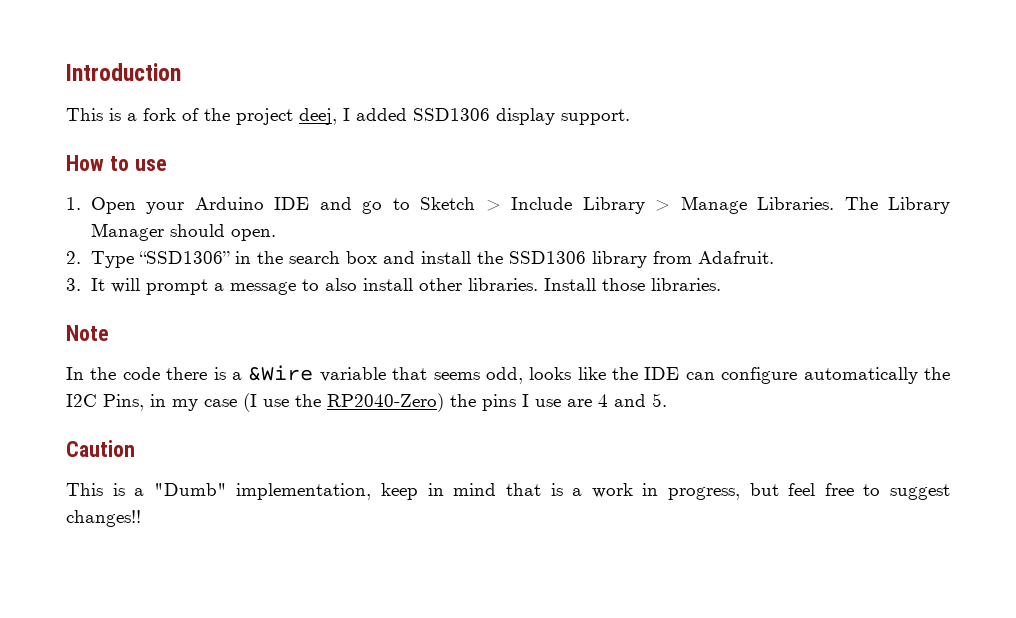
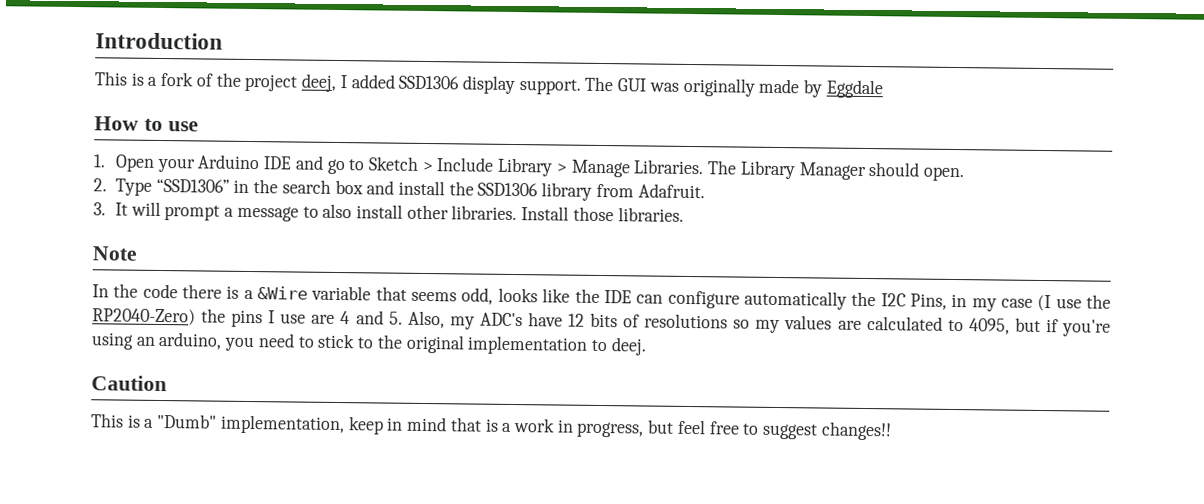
+ The GUI was originally made by Eggdale
- In the code there is a &Wire variable that seems odd, looks like the IDE can configure automatically the I2C Pins, in my case (I use the RP2040-Zero) the pins I use are 4 and 5.
+ In the code there is a &Wire variable that seems odd, looks like the IDE can configure automatically the I2C Pins, in my case (I use the RP2040-Zero) the pins I use are 4 and 5. Also, my ADC's have 12 bits of resolutions so my values are calculated to 4095, but if you're using an arduino, you need to stick to the original implementation to deej.

